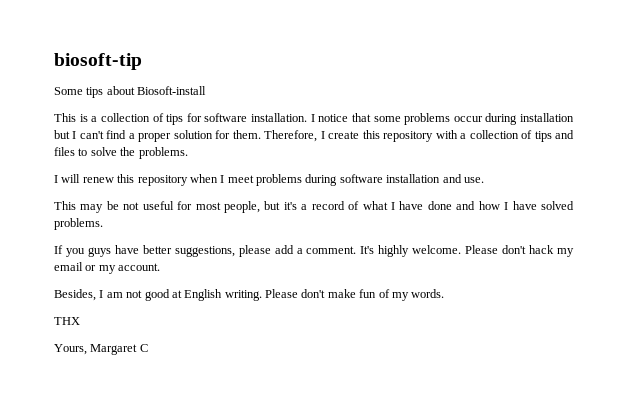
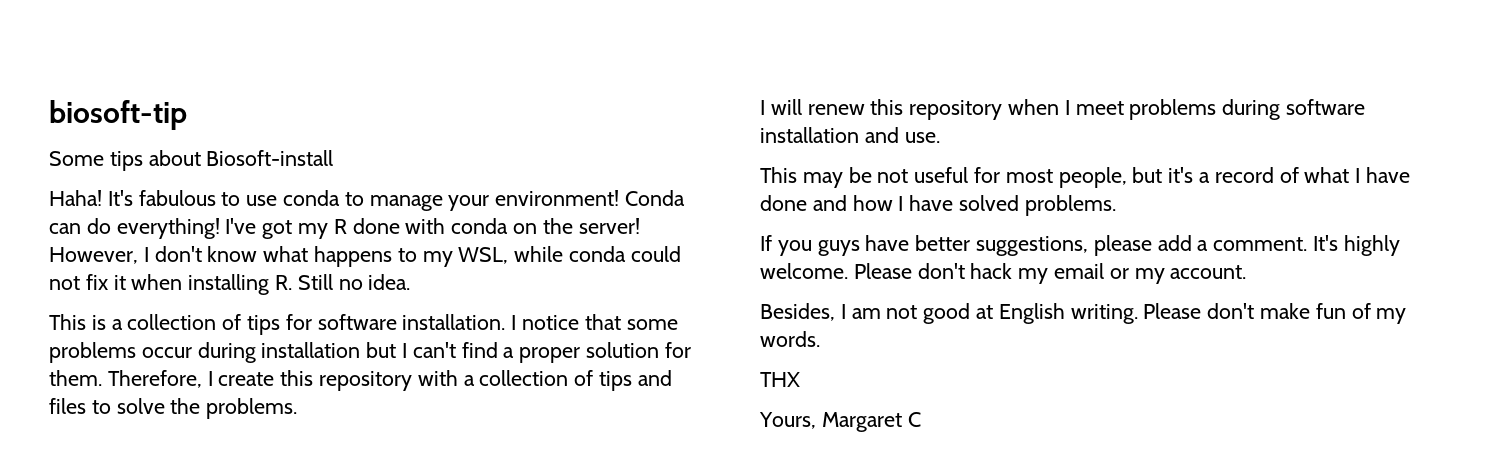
+ Haha! It's fabulous to use conda to manage your environment! Conda can do everything! I've got my R done with conda on the server! However, I don't know what happens to my WSL, while conda could not fix it when installing R. Still no idea.

